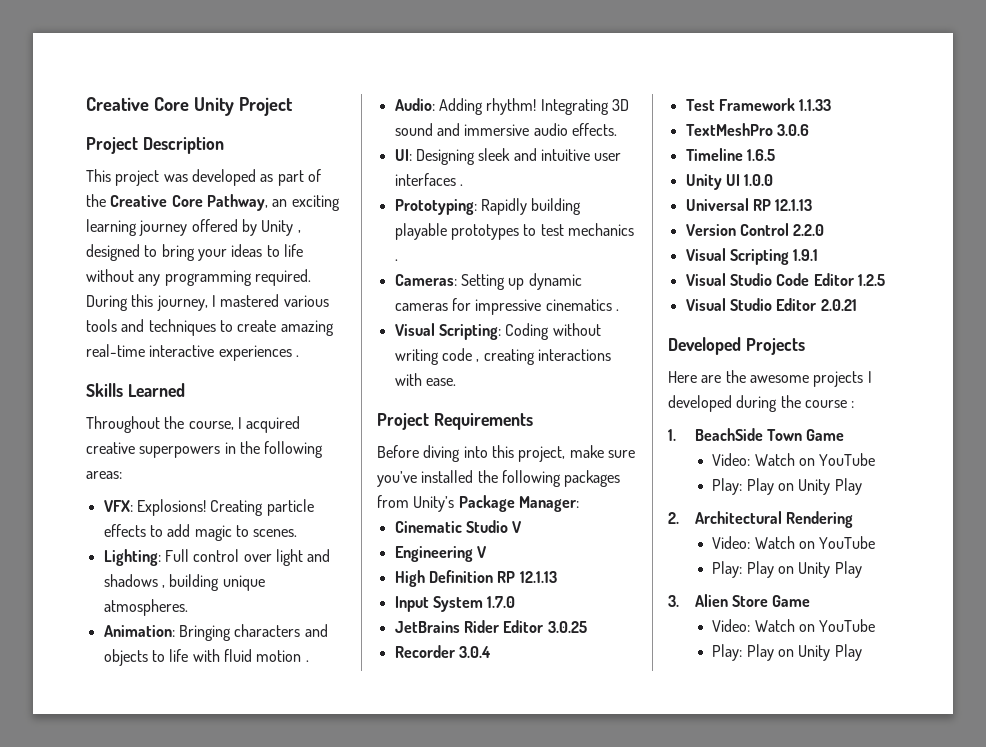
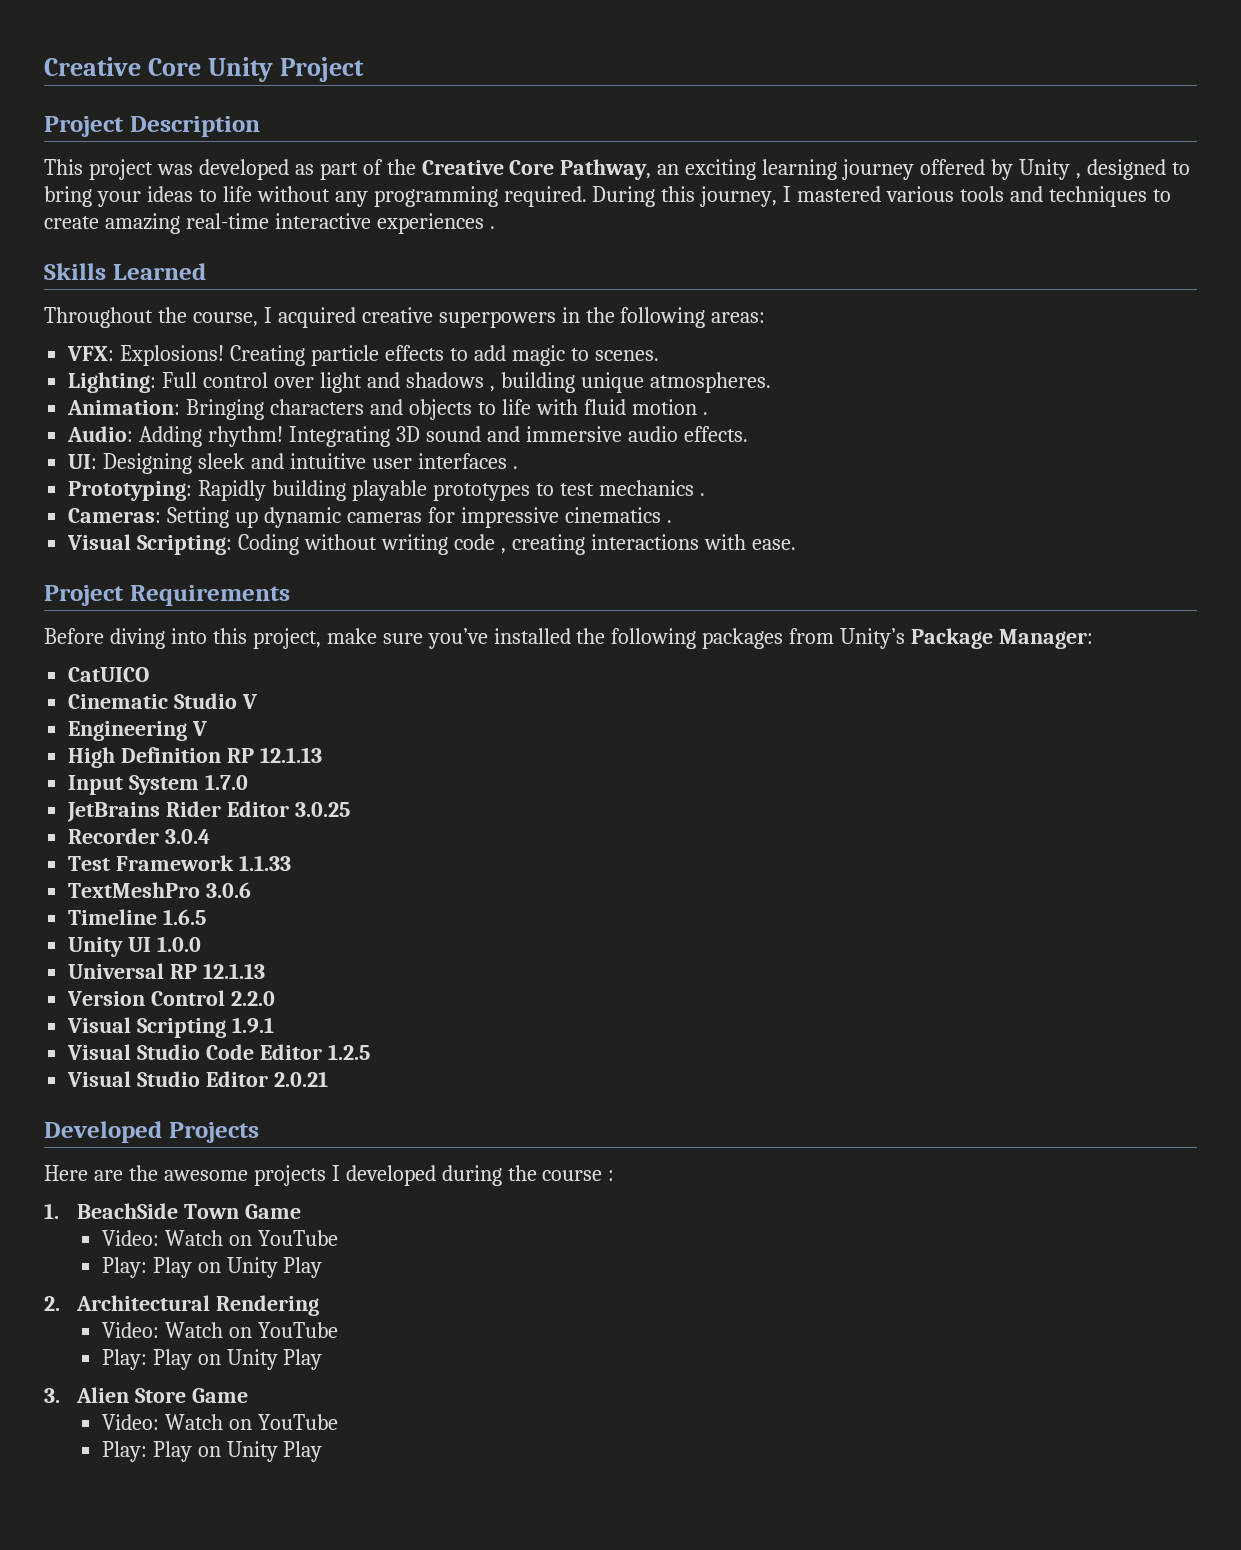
+ CatUICO

